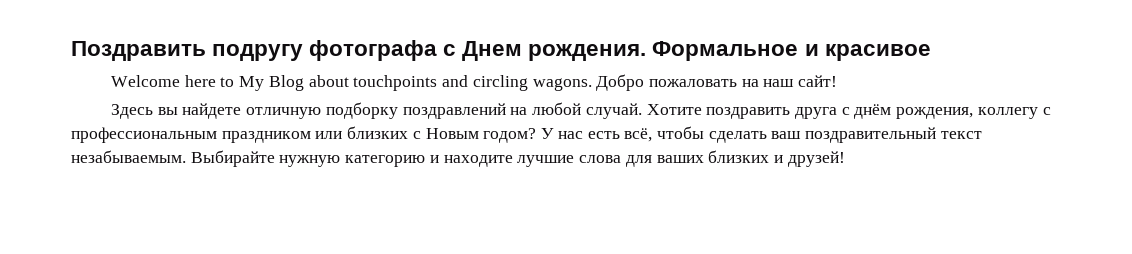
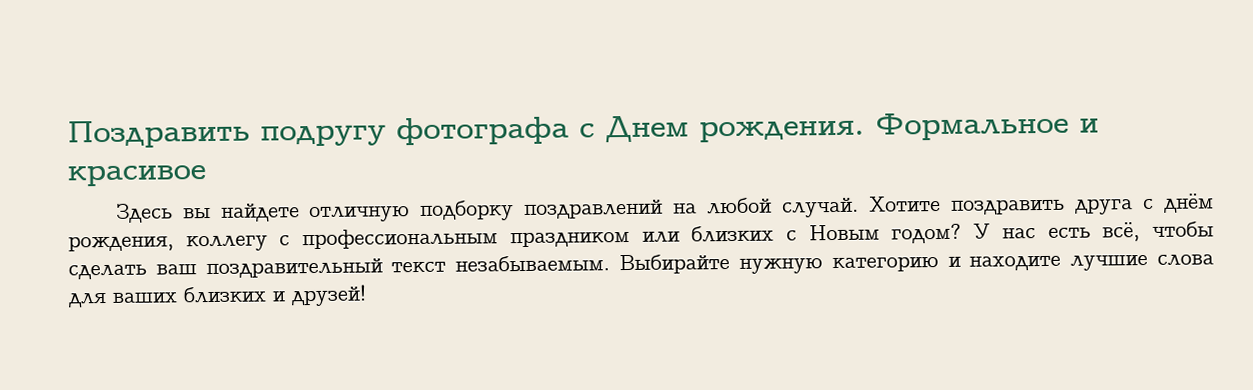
- Welcome here to My Blog about touchpoints and circling wagons. Добро пожаловать на наш сайт!

